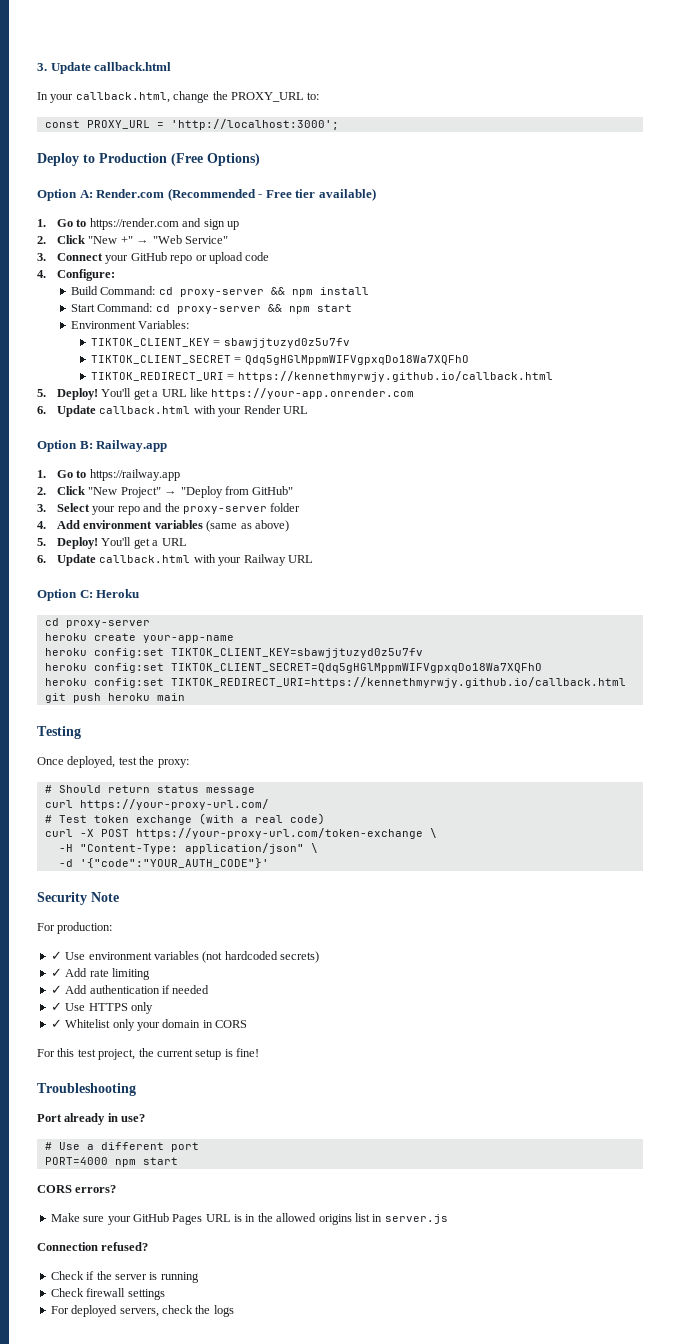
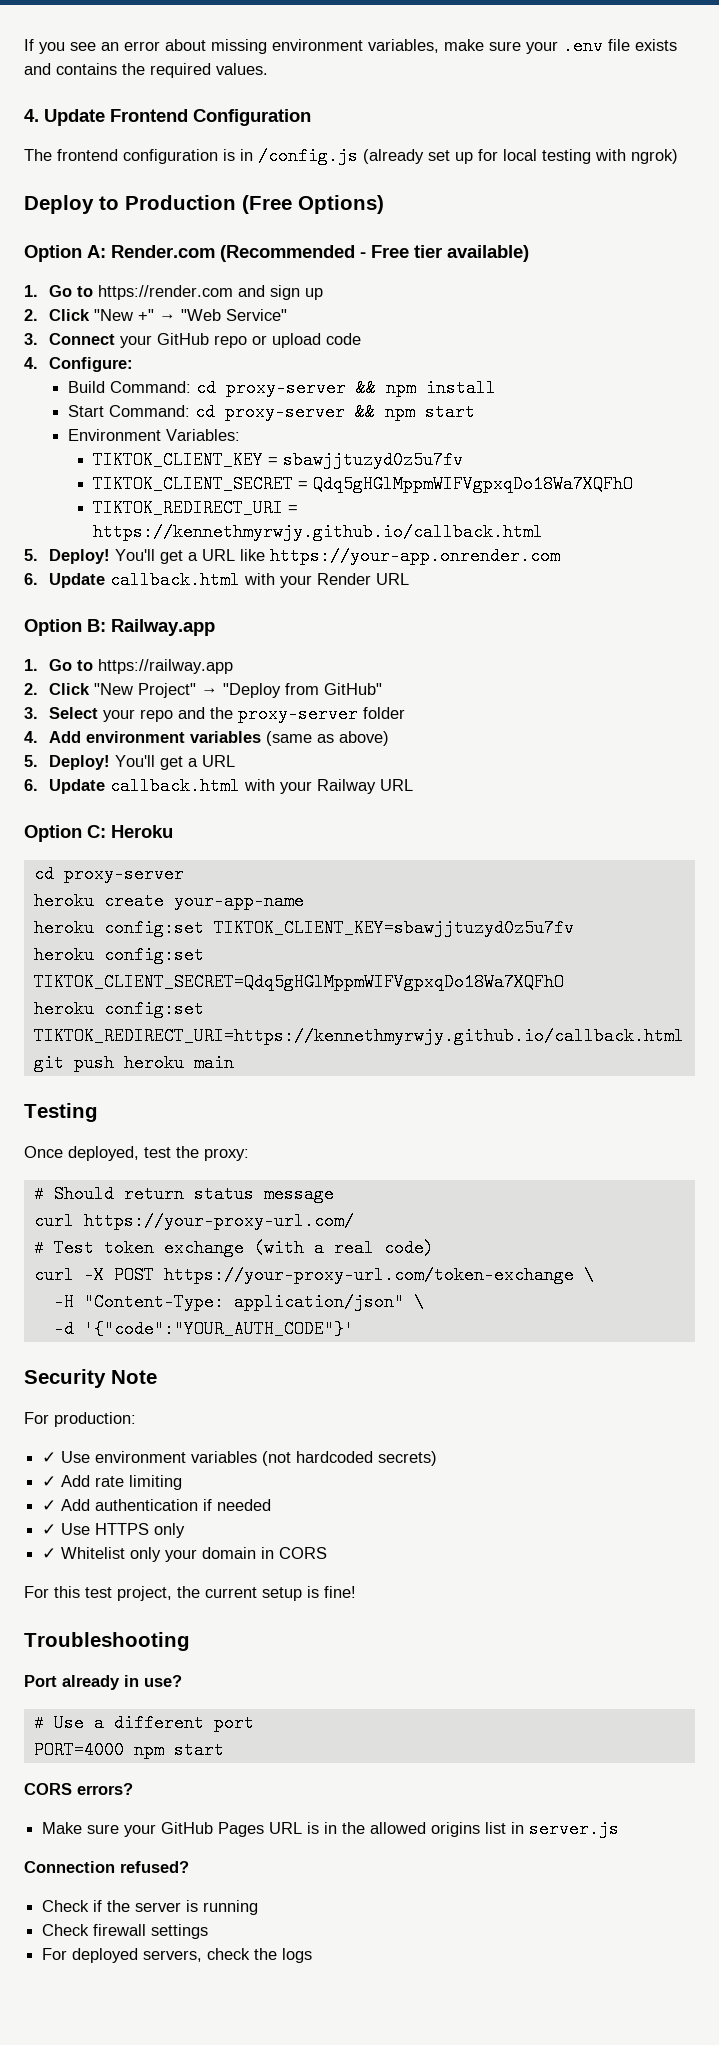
- 3. Update callback.html
- In your callback.html, change the PROXY_URL to:
- const PROXY_URL = 'http://localhost:3000';
+ If you see an error about missing environment variables, make sure your .env file exists and contains the required values.
+ 4. Update Frontend Configuration
+ The frontend configuration is in /config.js (already set up for local testing with ngrok)

